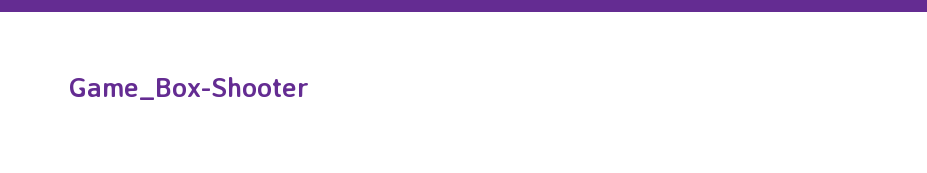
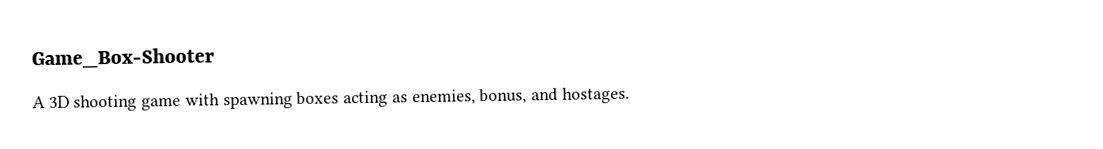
+ A 3D shooting game with spawning boxes acting as enemies, bonus, and hostages.

